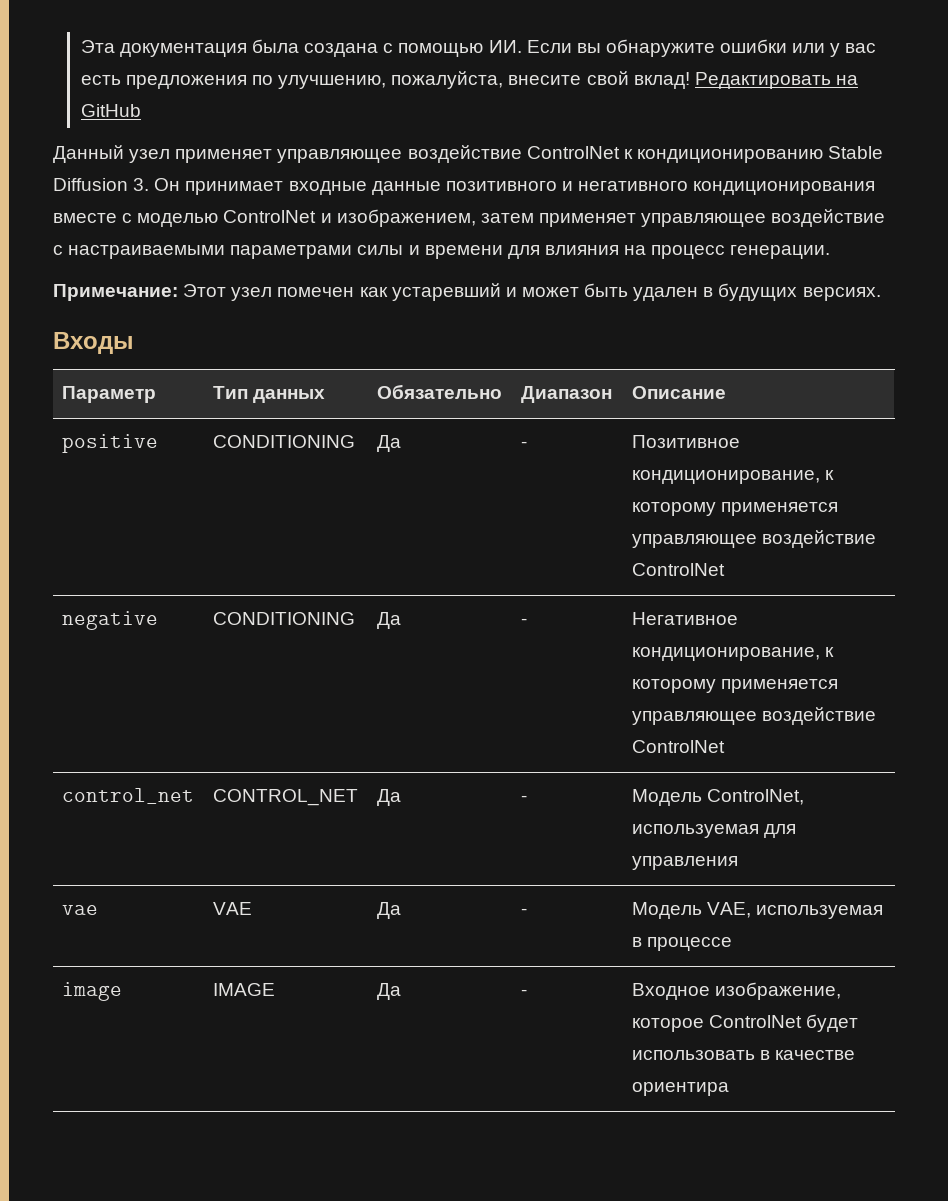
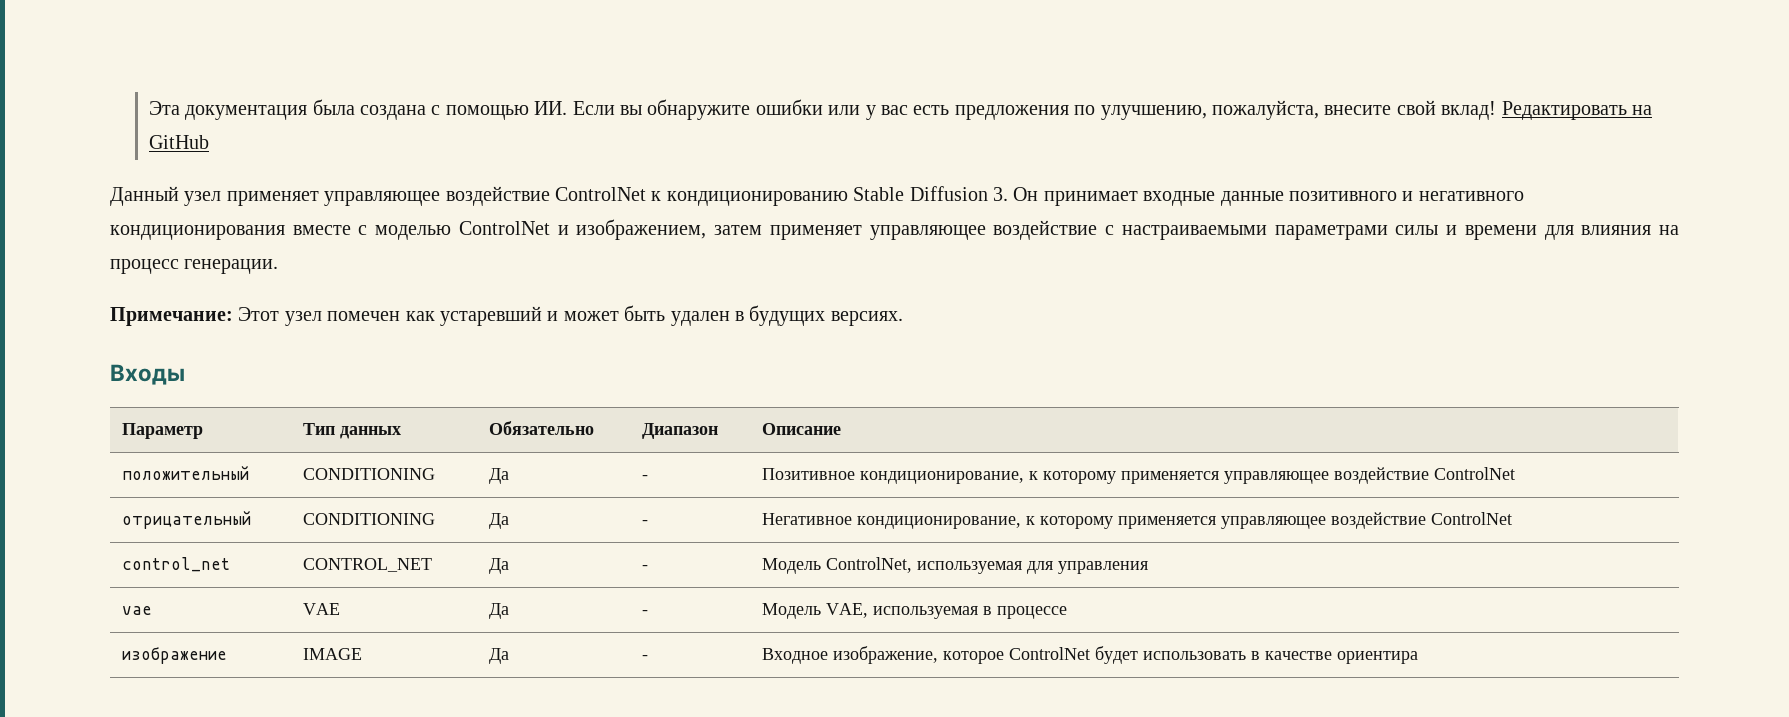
- positive | CONDITIONING | Да | - | Позитивное кондиционирование, к которому применяется управляющее воздействие ControlNet
+ положительный | CONDITIONING | Да | - | Позитивное кондиционирование, к которому применяется управляющее воздействие ControlNet
- negative | CONDITIONING | Да | - | Негативное кондиционирование, к которому применяется управляющее воздействие ControlNet
+ отрицательный | CONDITIONING | Да | - | Негативное кондиционирование, к которому применяется управляющее воздействие ControlNet
- image | IMAGE | Да | - | Входное изображение, которое ControlNet будет использовать в качестве ориентира
+ изображение | IMAGE | Да | - | Входное изображение, которое ControlNet будет использовать в качестве ориентира

